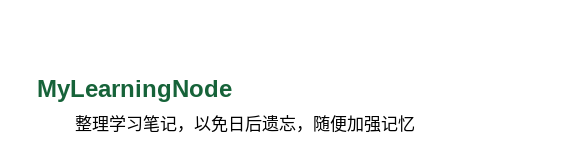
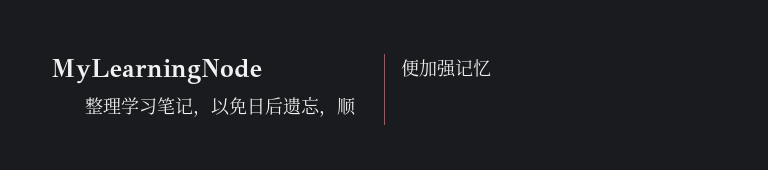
- 整理学习笔记，以免日后遗忘，随便加强记忆
+ 整理学习笔记，以免日后遗忘，顺便加强记忆

